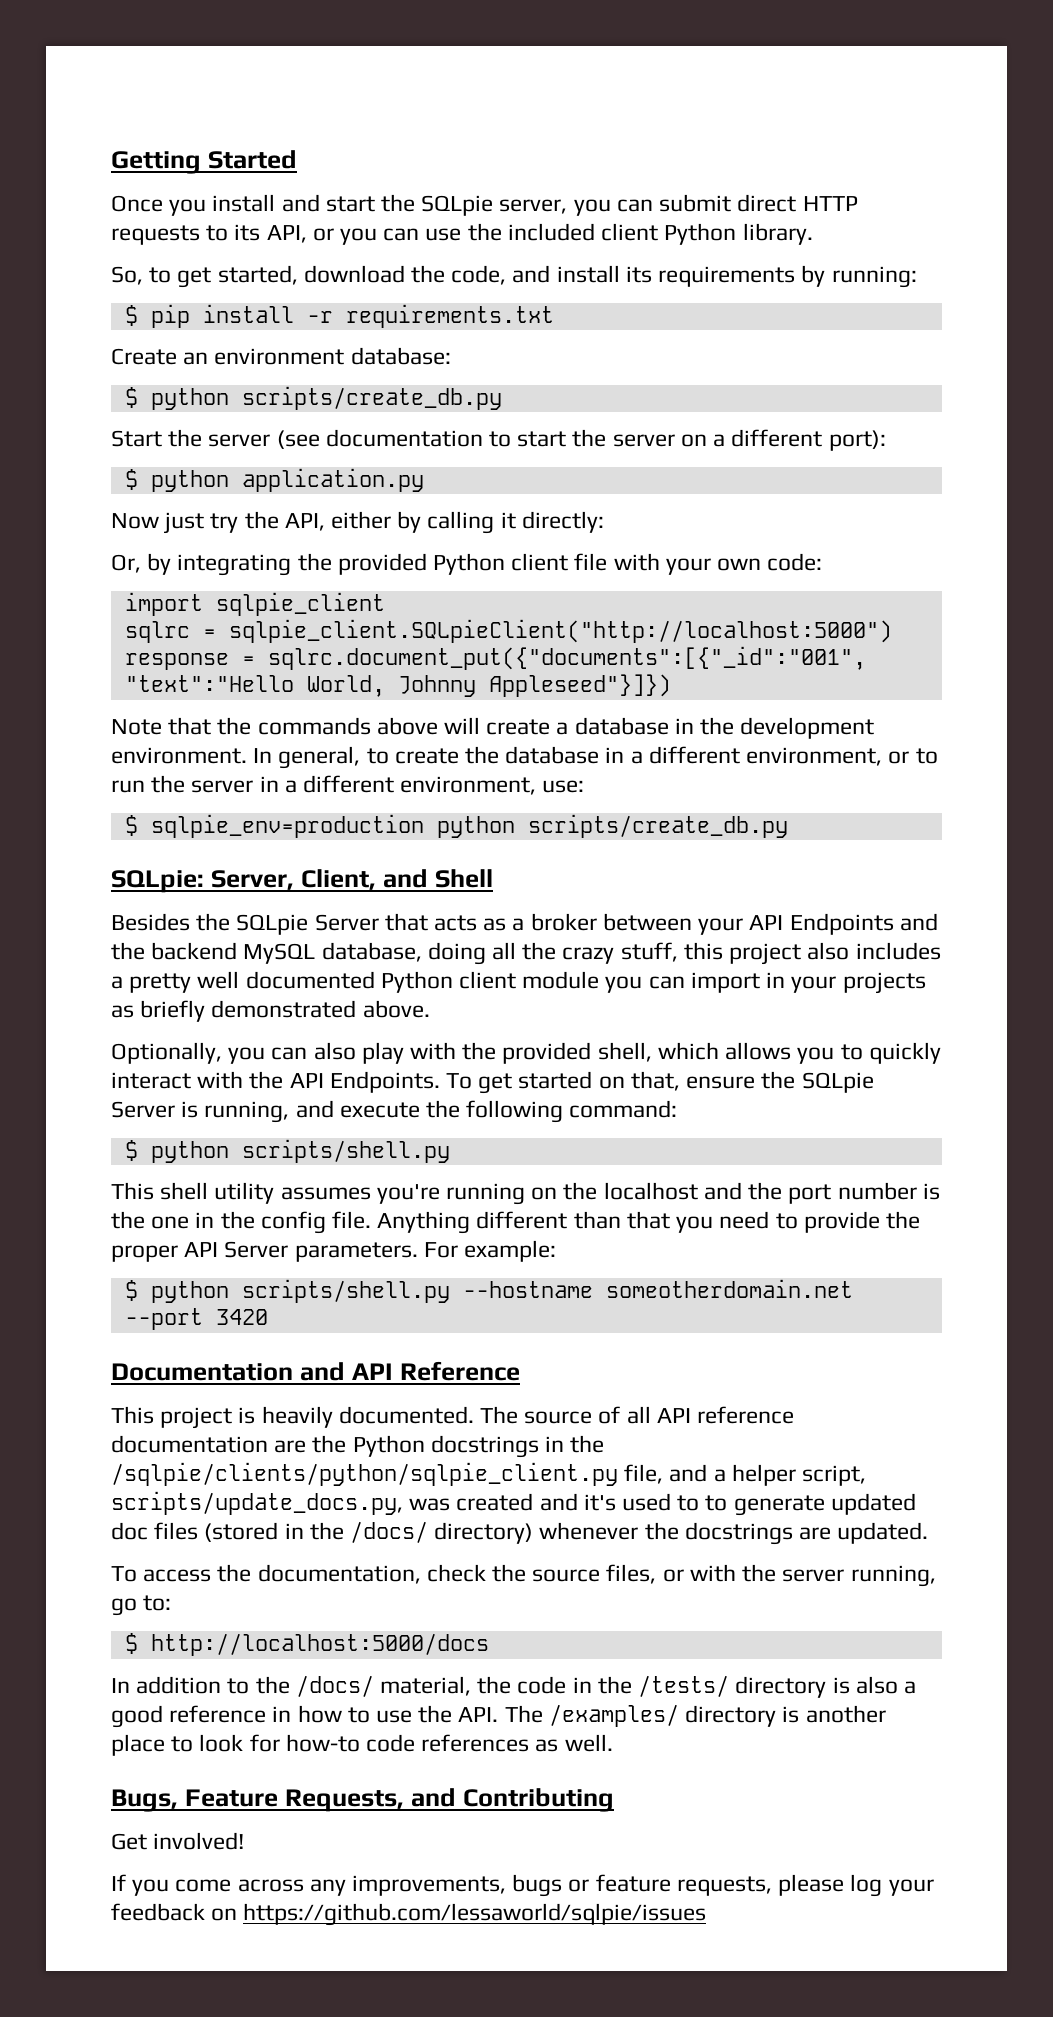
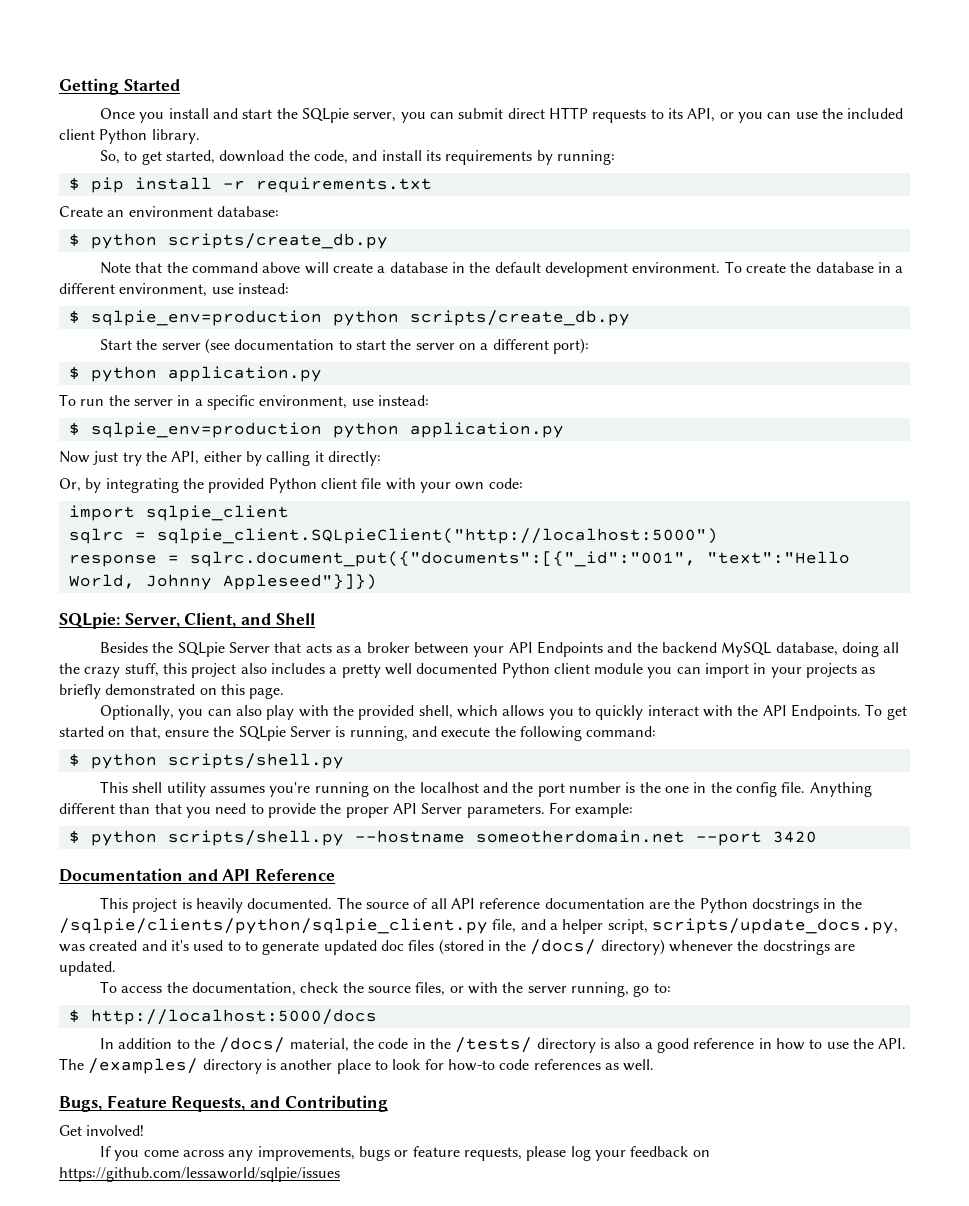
+ Note that the command above will create a database in the default development environment. To create the database in a different environment, use instead:
+ $ sqlpie_env=production python scripts/create_db.py
+ To run the server in a specific environment, use instead:
+ $ sqlpie_env=production python application.py
- Note that the commands above will create a database in the development environment. In general, to create the database in a different environment, or to run the server in a different environment, use:
- $ sqlpie_env=production python scripts/create_db.py
- Besides the SQLpie Server that acts as a broker between your API Endpoints and the backend MySQL database, doing all the crazy stuff, this project also includes a pretty well documented Python client module you can import in your projects as briefly demonstrated above.
+ Besides the SQLpie Server that acts as a broker between your API Endpoints and the backend MySQL database, doing all the crazy stuff, this project also includes a pretty well documented Python client module you can import in your projects as briefly demonstrated on this page.

